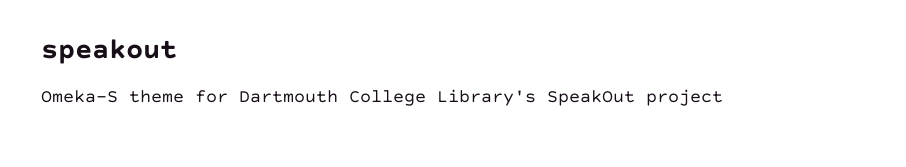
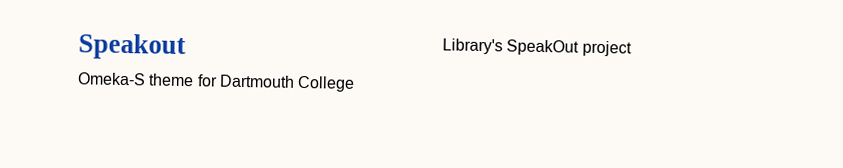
- speakout
+ Speakout

